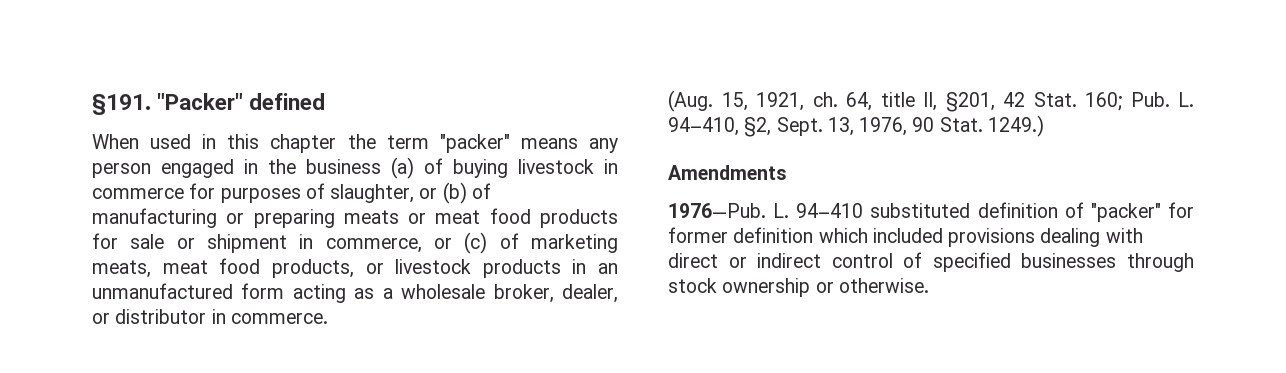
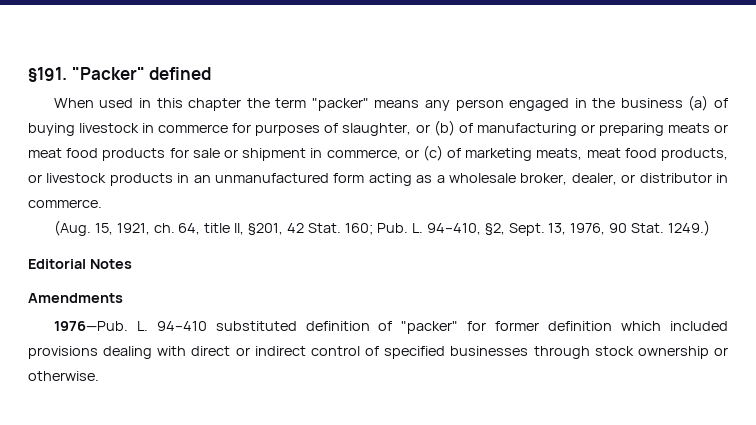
+ Editorial Notes

